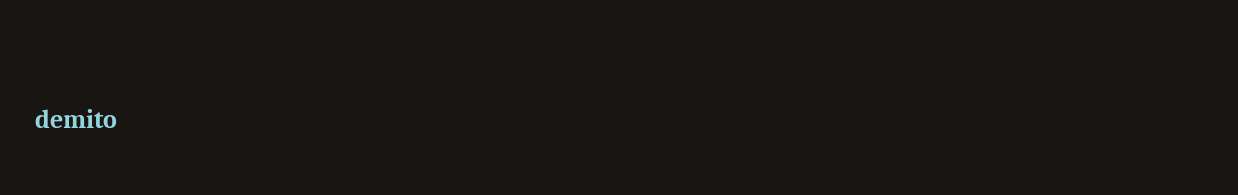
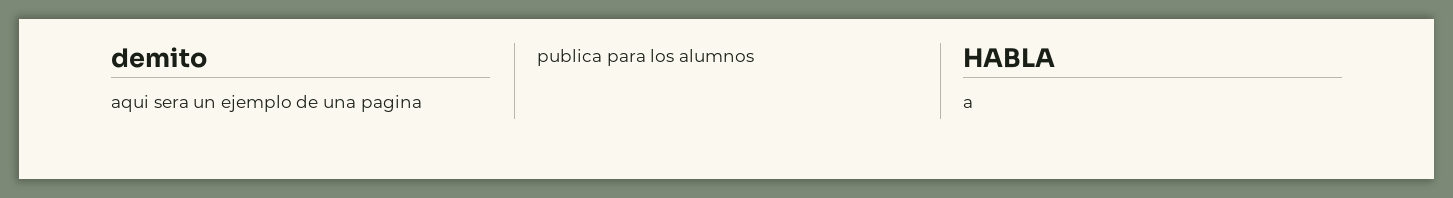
+ aqui sera un ejemplo de una pagina publica para los alumnos
+ HABLA
+ a

